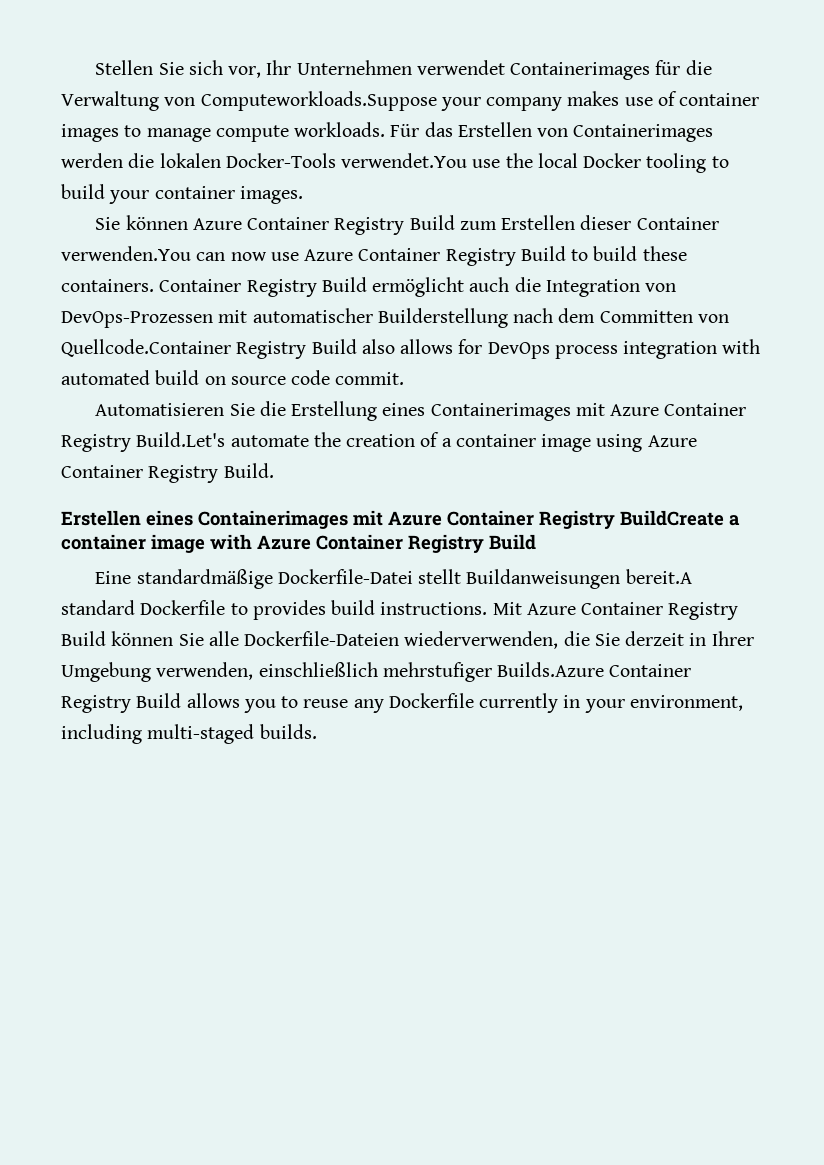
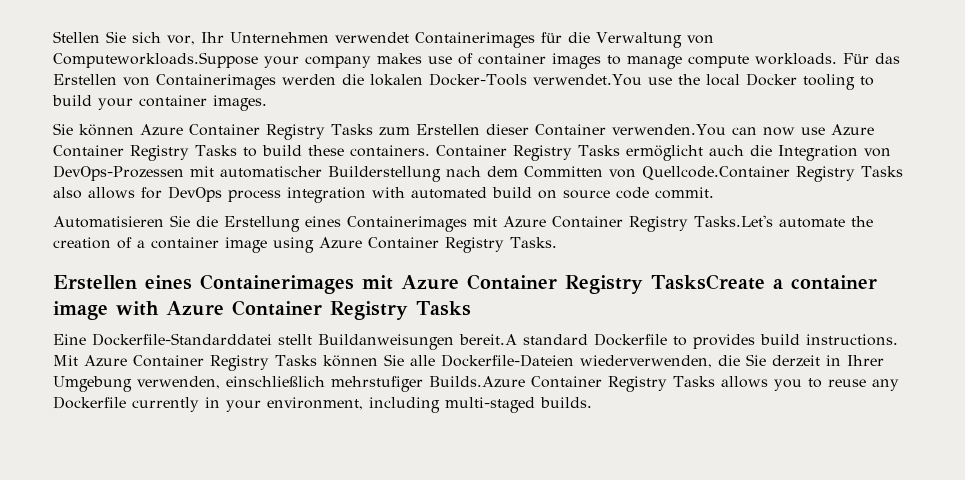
- Sie können Azure Container Registry Build zum Erstellen dieser Container verwenden.You can now use Azure Container Registry Build to build these containers.
+ Sie können Azure Container Registry Tasks zum Erstellen dieser Container verwenden.You can now use Azure Container Registry Tasks to build these containers.
- Container Registry Build ermöglicht auch die Integration von DevOps-Prozessen mit automatischer Builderstellung nach dem Committen von Quellcode.Container Registry Build also allows for DevOps process integration with automated build on source code commit.
+ Container Registry Tasks ermöglicht auch die Integration von DevOps-Prozessen mit automatischer Builderstellung nach dem Committen von Quellcode.Container Registry Tasks also allows for DevOps process integration with automated build on source code commit.
- Automatisieren Sie die Erstellung eines Containerimages mit Azure Container Registry Build.Let's automate the creation of a container image using Azure Container Registry Build.
+ Automatisieren Sie die Erstellung eines Containerimages mit Azure Container Registry Tasks.Let's automate the creation of a container image using Azure Container Registry Tasks.
- Erstellen eines Containerimages mit Azure Container Registry BuildCreate a container image with Azure Container Registry Build
+ Erstellen eines Containerimages mit Azure Container Registry TasksCreate a container image with Azure Container Registry Tasks
- Eine standardmäßige Dockerfile-Datei stellt Buildanweisungen bereit.A standard Dockerfile to provides build instructions.
+ Eine Dockerfile-Standarddatei stellt Buildanweisungen bereit.A standard Dockerfile to provides build instructions.
- Mit Azure Container Registry Build können Sie alle Dockerfile-Dateien wiederverwenden, die Sie derzeit in Ihrer Umgebung verwenden, einschließlich mehrstufiger Builds.Azure Container Registry Build allows you to reuse any Dockerfile currently in your environment, including multi-staged builds.
+ Mit Azure Container Registry Tasks können Sie alle Dockerfile-Dateien wiederverwenden, die Sie derzeit in Ihrer Umgebung verwenden, einschließlich mehrstufiger Builds.Azure Container Registry Tasks allows you to reuse any Dockerfile currently in your environment, including multi-staged builds.

